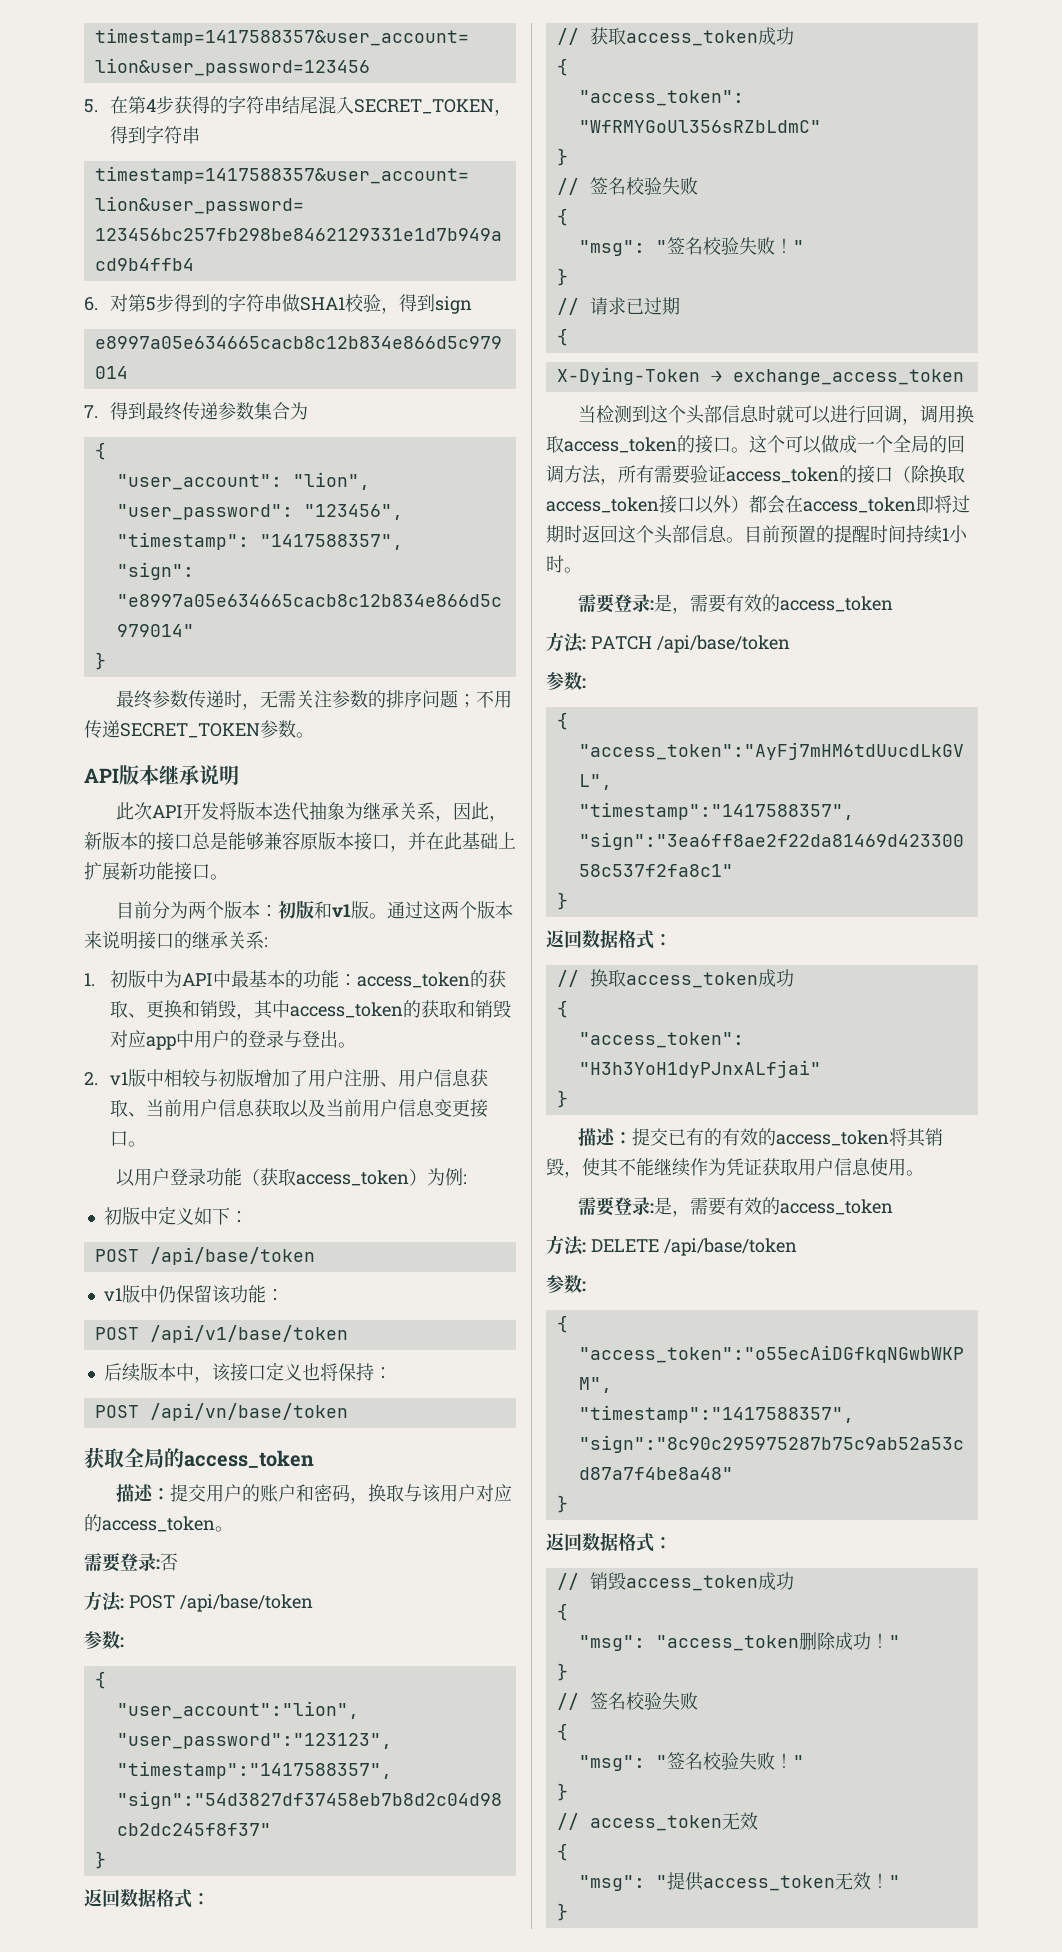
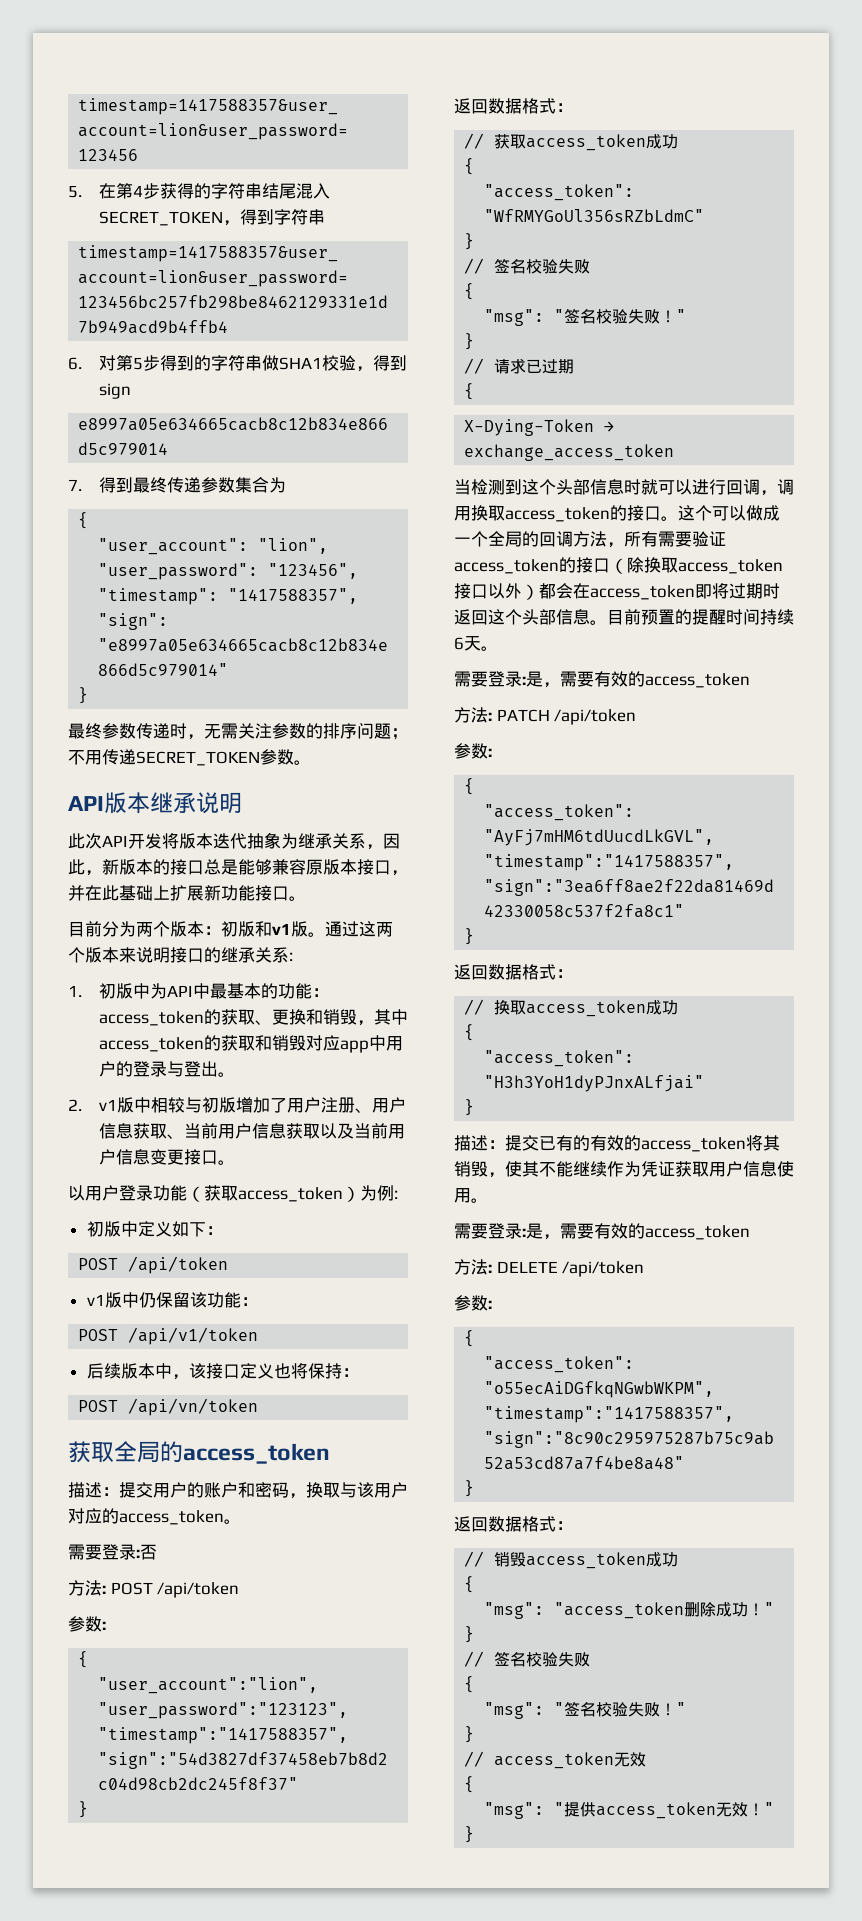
  初版中定义如下：
- POST /api/base/token
+ POST /api/token
- POST /api/v1/base/token
+ POST /api/v1/token
- POST /api/vn/base/token
+ POST /api/vn/token
- 方法: POST /api/base/token
+ 方法: POST /api/token
- 目前预置的提醒时间持续1小时。
+ 目前预置的提醒时间持续6天。
- 方法: PATCH /api/base/token
+ 方法: PATCH /api/token
- 方法: DELETE /api/base/token
+ 方法: DELETE /api/token

